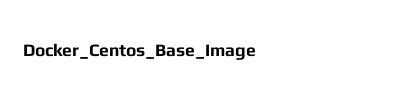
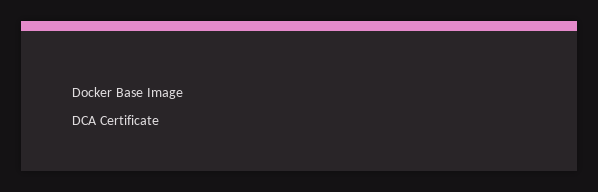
- Docker_Centos_Base_Image
+ Docker Base Image
+ DCA Certificate

